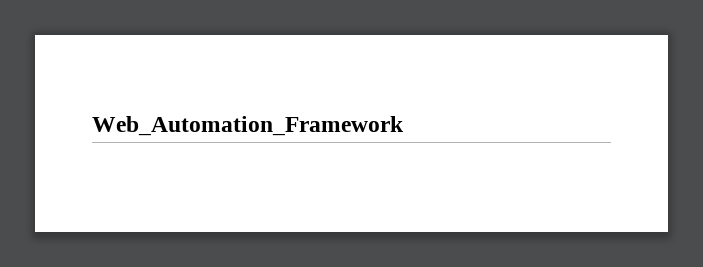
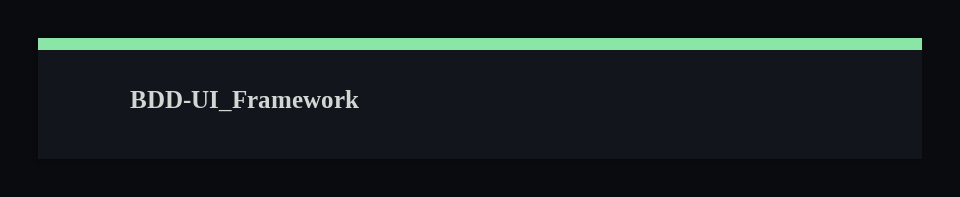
- Web_Automation_Framework
+ BDD-UI_Framework

